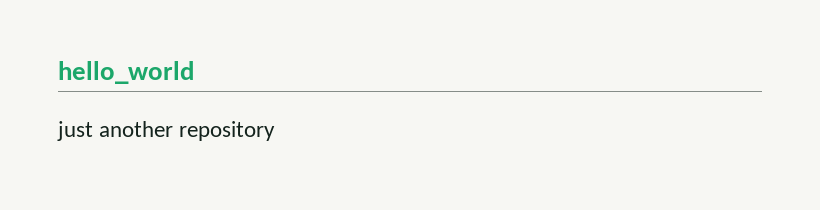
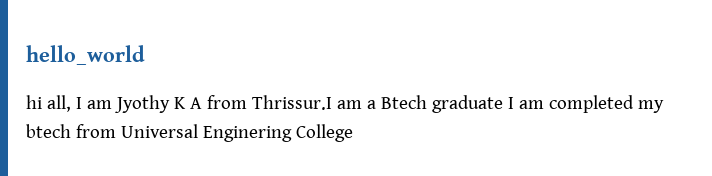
- just another repository
+ hi all, I am Jyothy K A from Thrissur.I am a Btech graduate I am completed my btech from Universal Enginering College

